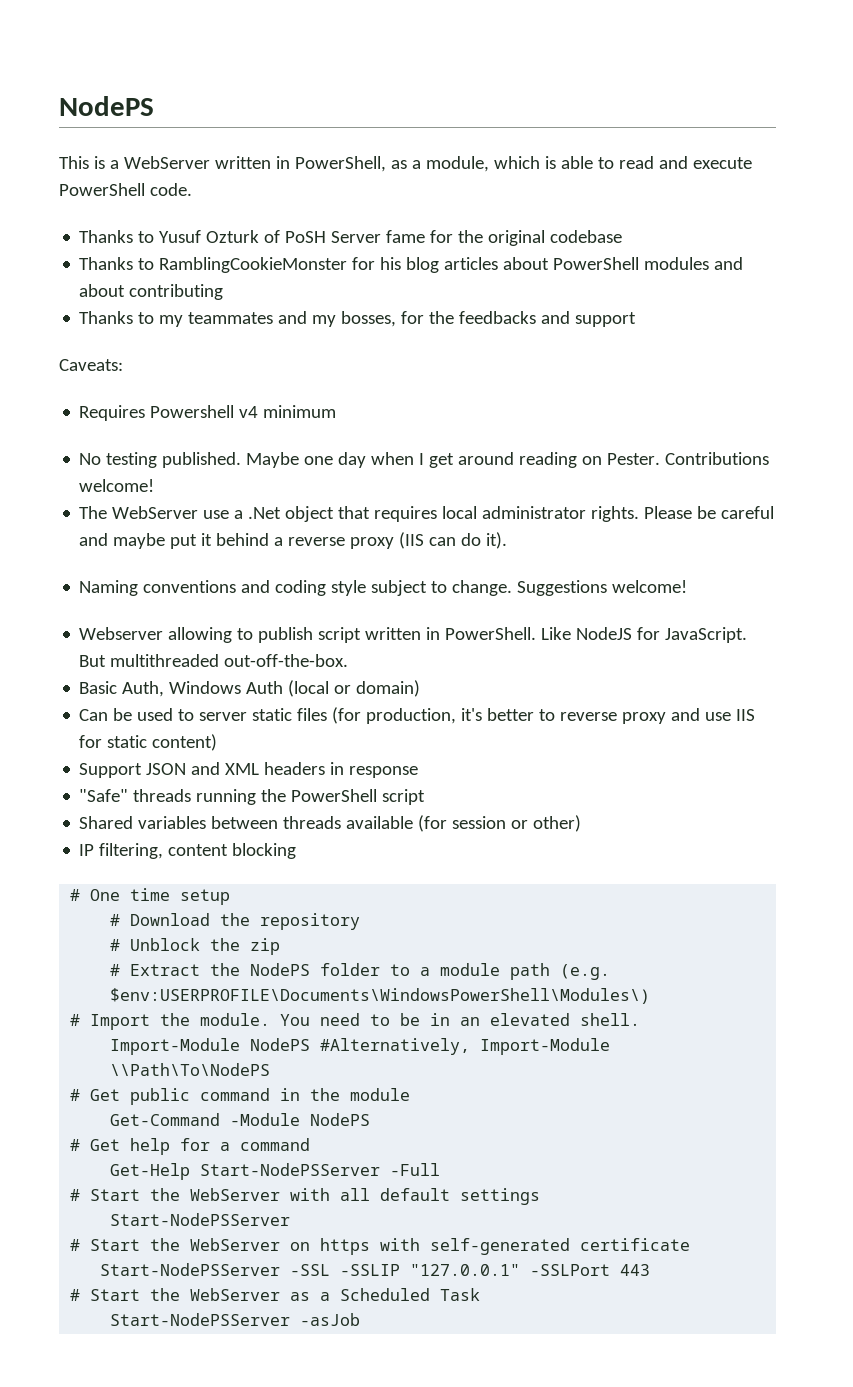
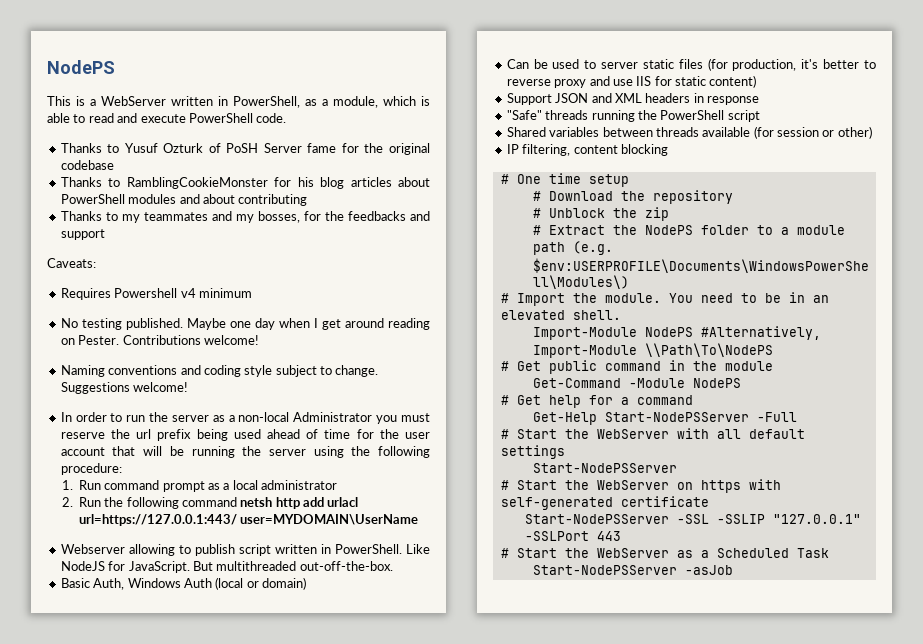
- The WebServer use a .Net object that requires local administrator rights. Please be careful and maybe put it behind a reverse proxy (IIS can do it).
+ In order to run the server as a non-local Administrator you must reserve the url prefix being used ahead of time for the user account that will be running the server using the following procedure:
+ 1. Run command prompt as a local administrator
+ 2. Run the following command netsh http add urlacl url=https://127.0.0.1:443/ user=MYDOMAIN\UserName

